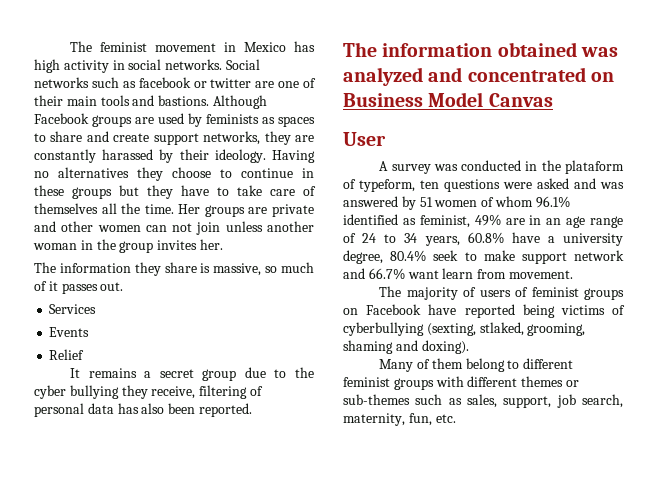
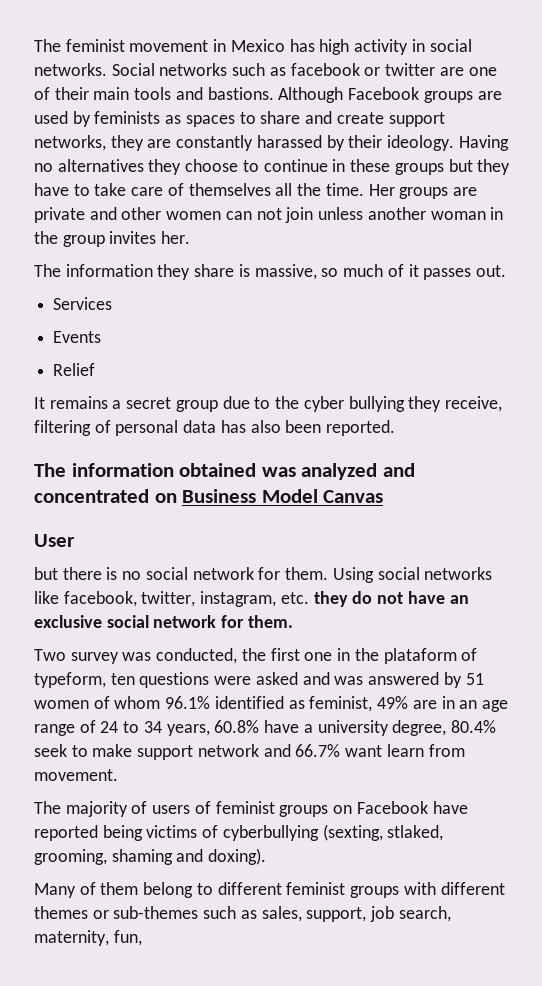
- A survey was conducted in the plataform of typeform, ten questions were asked and was answered by 51 women of whom 96.1% identified as feminist, 49% are in an age range of 24 to 34 years, 60.8% have a university degree, 80.4% seek to make support network and 66.7% want learn from movement.
+ but there is no social network for them. Using social networks like facebook, twitter, instagram, etc. they do not have an exclusive social network for them.
+ Two survey was conducted, the first one in the plataform of typeform, ten questions were asked and was answered by 51 women of whom 96.1% identified as feminist, 49% are in an age range of 24 to 34 years, 60.8% have a university degree, 80.4% seek to make support network and 66.7% want learn from movement.
- Many of them belong to different feminist groups with different themes or sub-themes such as sales, support, job search, maternity, fun, etc.
+ Many of them belong to different feminist groups with different themes or sub-themes such as sales, support, job search, maternity, fun,

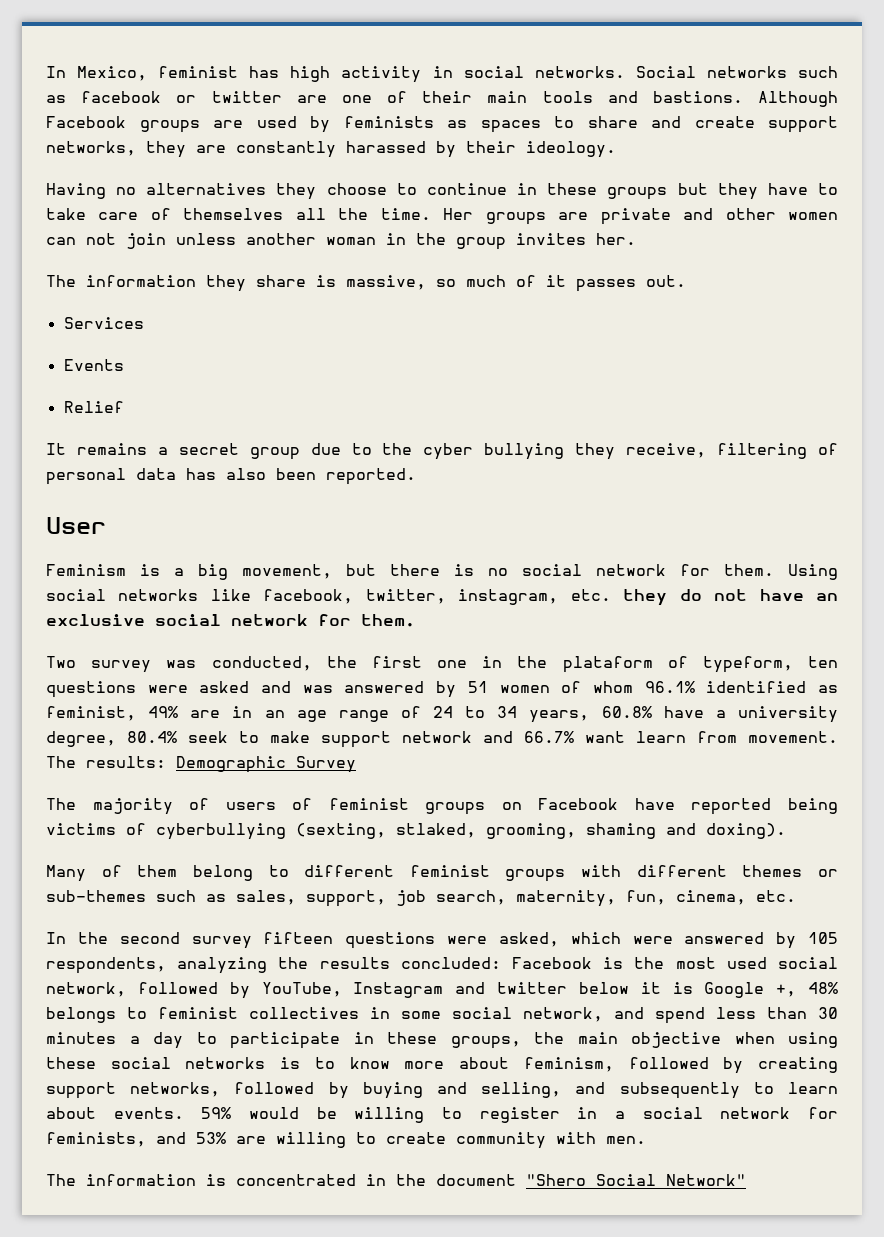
- The feminist movement in Mexico has high activity in social networks.
+ In Mexico, feminist has high activity in social networks.
- Although Facebook groups are used by feminists as spaces to share and create support networks, they are constantly harassed by their ideology. Having no alternatives they choose to continue in these groups but they have to take care of themselves all the time.
+ Although Facebook groups are used by feminists as spaces to share and create support networks, they are constantly harassed by their ideology.
+ Having no alternatives they choose to continue in these groups but they have to take care of themselves all the time.
- The information obtained was analyzed and concentrated on Business Model Canvas
  User
- but there is no social network for them.
+ Feminism is a big movement, but there is no social network for them.
+ The results: Demographic Survey
- Many of them belong to different feminist groups with different themes or sub-themes such as sales, support, job search, maternity, fun,
+ Many of them belong to different feminist groups with different themes or sub-themes such as sales, support, job search, maternity, fun, cinema, etc.
+ In the second survey fifteen questions were asked, which were answered by 105 respondents, analyzing the results concluded: Facebook is the most used social network, followed by YouTube, Instagram and twitter below it is Google +, 48% belongs to feminist collectives in some social network, and spend less than 30 minutes a day to participate in these groups, the main objective when using these social networks is to know more about feminism, followed by creating support networks, followed by buying and selling, and subsequently to learn about events. 59% would be willing to register in a social network for feminists, and 53% are willing to create community with men.
+ The information is concentrated in the document "Shero Social Network"

